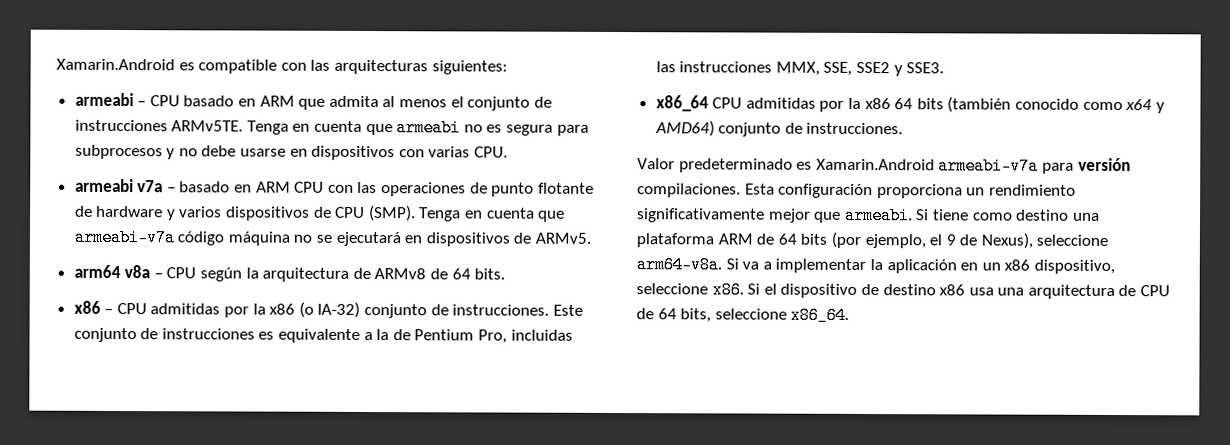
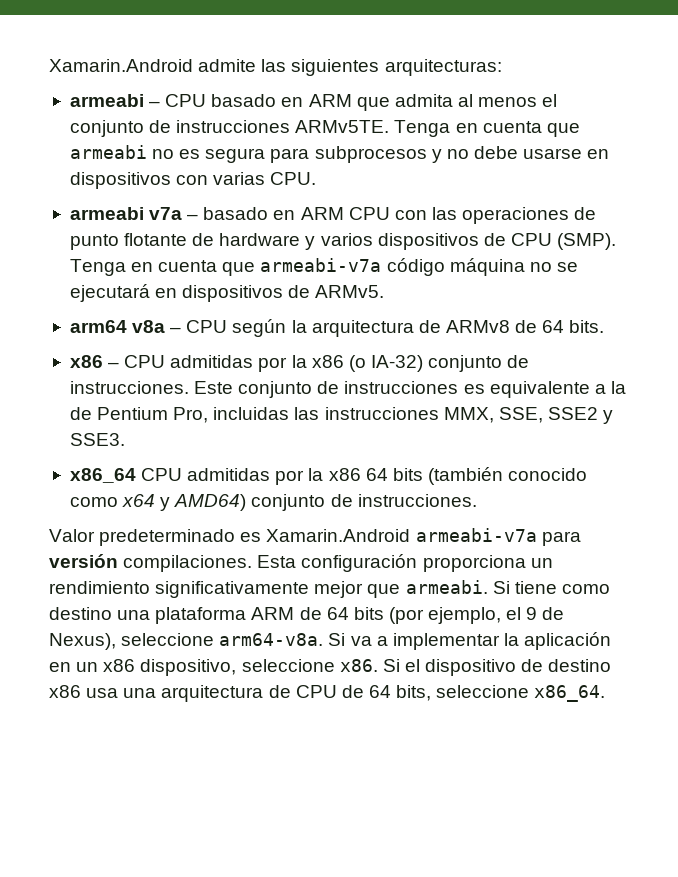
- Xamarin.Android es compatible con las arquitecturas siguientes:
+ Xamarin.Android admite las siguientes arquitecturas:

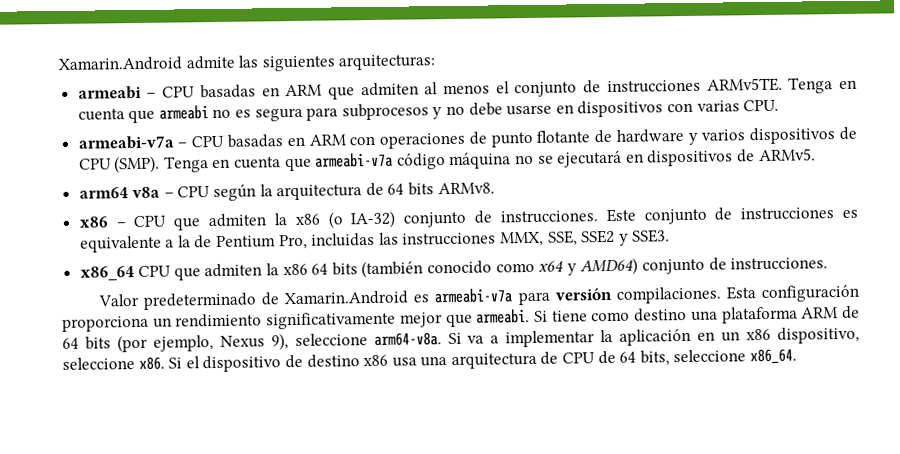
- armeabi – CPU basado en ARM que admita al menos el conjunto de instrucciones ARMv5TE.
+ armeabi – CPU basadas en ARM que admiten al menos el conjunto de instrucciones ARMv5TE.
- armeabi v7a – basado en ARM CPU con las operaciones de punto flotante de hardware y varios dispositivos de CPU (SMP).
+ armeabi-v7a – CPU basadas en ARM con operaciones de punto flotante de hardware y varios dispositivos de CPU (SMP).
- arm64 v8a – CPU según la arquitectura de ARMv8 de 64 bits.
+ arm64 v8a – CPU según la arquitectura de 64 bits ARMv8.
- x86 – CPU admitidas por la x86 (o IA-32) conjunto de instrucciones.
+ x86 – CPU que admiten la x86 (o IA-32) conjunto de instrucciones.
- x86_64 CPU admitidas por la x86 64 bits (también conocido como x64 y AMD64) conjunto de instrucciones.
+ x86_64 CPU que admiten la x86 64 bits (también conocido como x64 y AMD64) conjunto de instrucciones.
- Valor predeterminado es Xamarin.Android armeabi-v7a para versión compilaciones.
+ Valor predeterminado de Xamarin.Android es armeabi-v7a para versión compilaciones.
- Si tiene como destino una plataforma ARM de 64 bits (por ejemplo, el 9 de Nexus), seleccione arm64-v8a.
+ Si tiene como destino una plataforma ARM de 64 bits (por ejemplo, Nexus 9), seleccione arm64-v8a.

